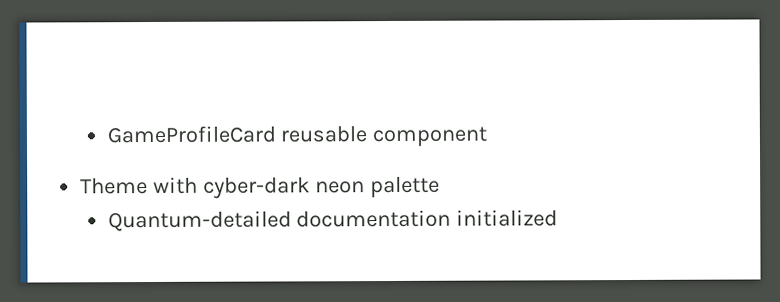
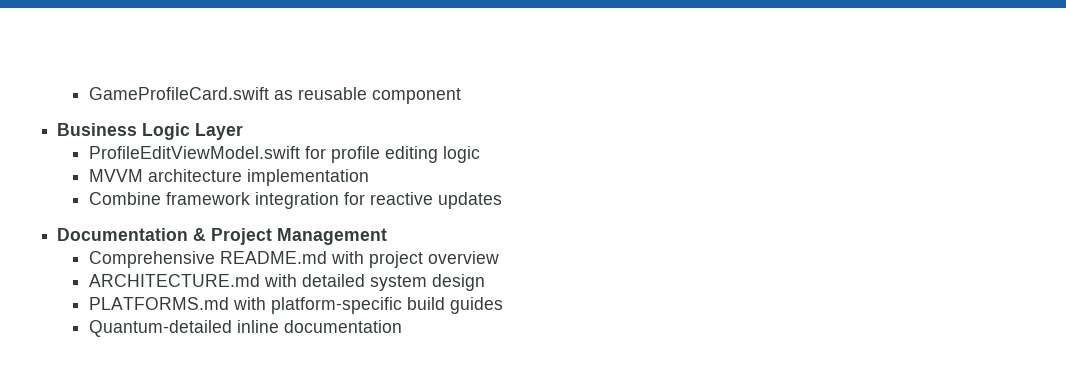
- GameProfileCard reusable component
+ GameProfileCard.swift as reusable component
- Theme with cyber-dark neon palette
+ Business Logic Layer
+ ProfileEditViewModel.swift for profile editing logic
+ MVVM architecture implementation
+ Combine framework integration for reactive updates
+ Documentation & Project Management
+ Comprehensive README.md with project overview
+ ARCHITECTURE.md with detailed system design
+ PLATFORMS.md with platform-specific build guides
- Quantum-detailed documentation initialized
+ Quantum-detailed inline documentation

